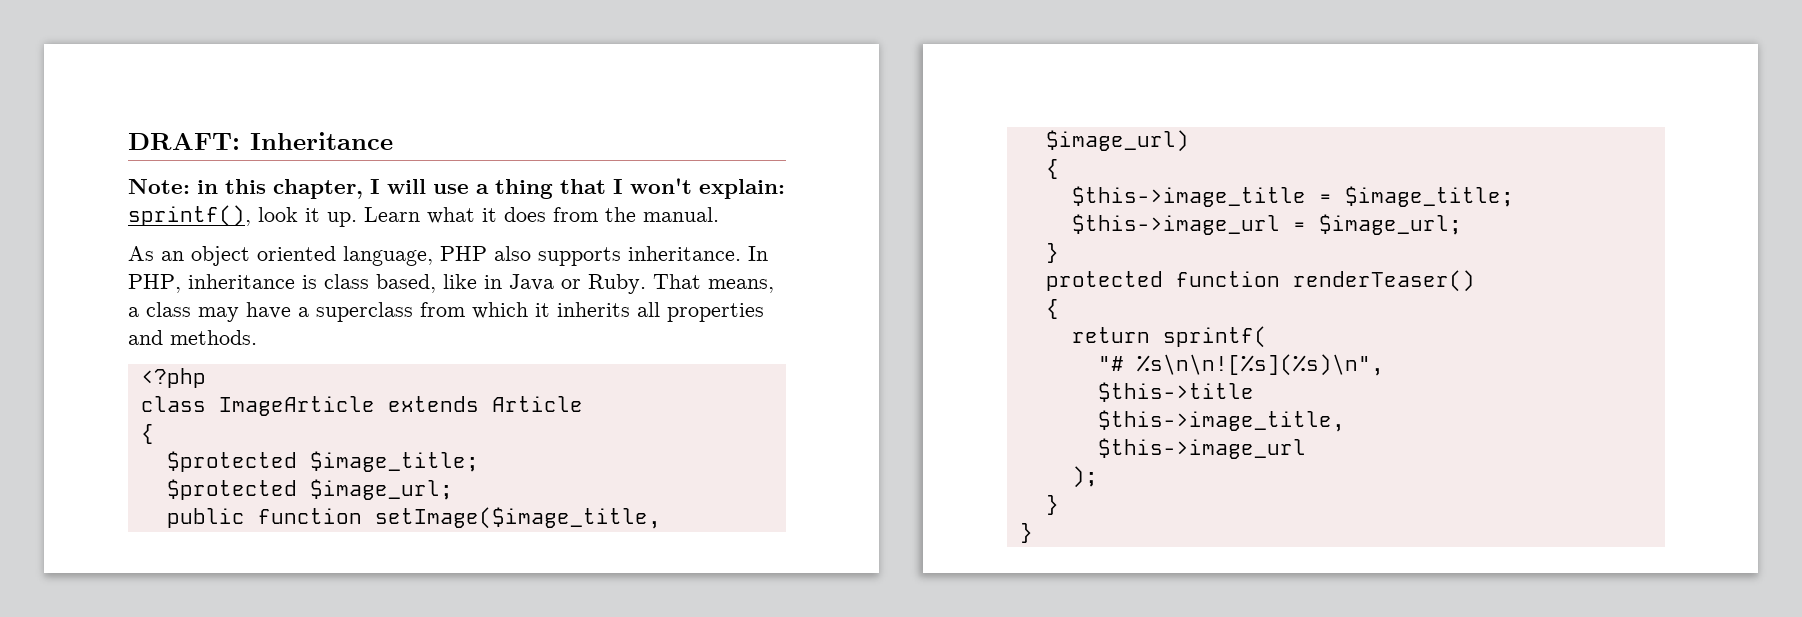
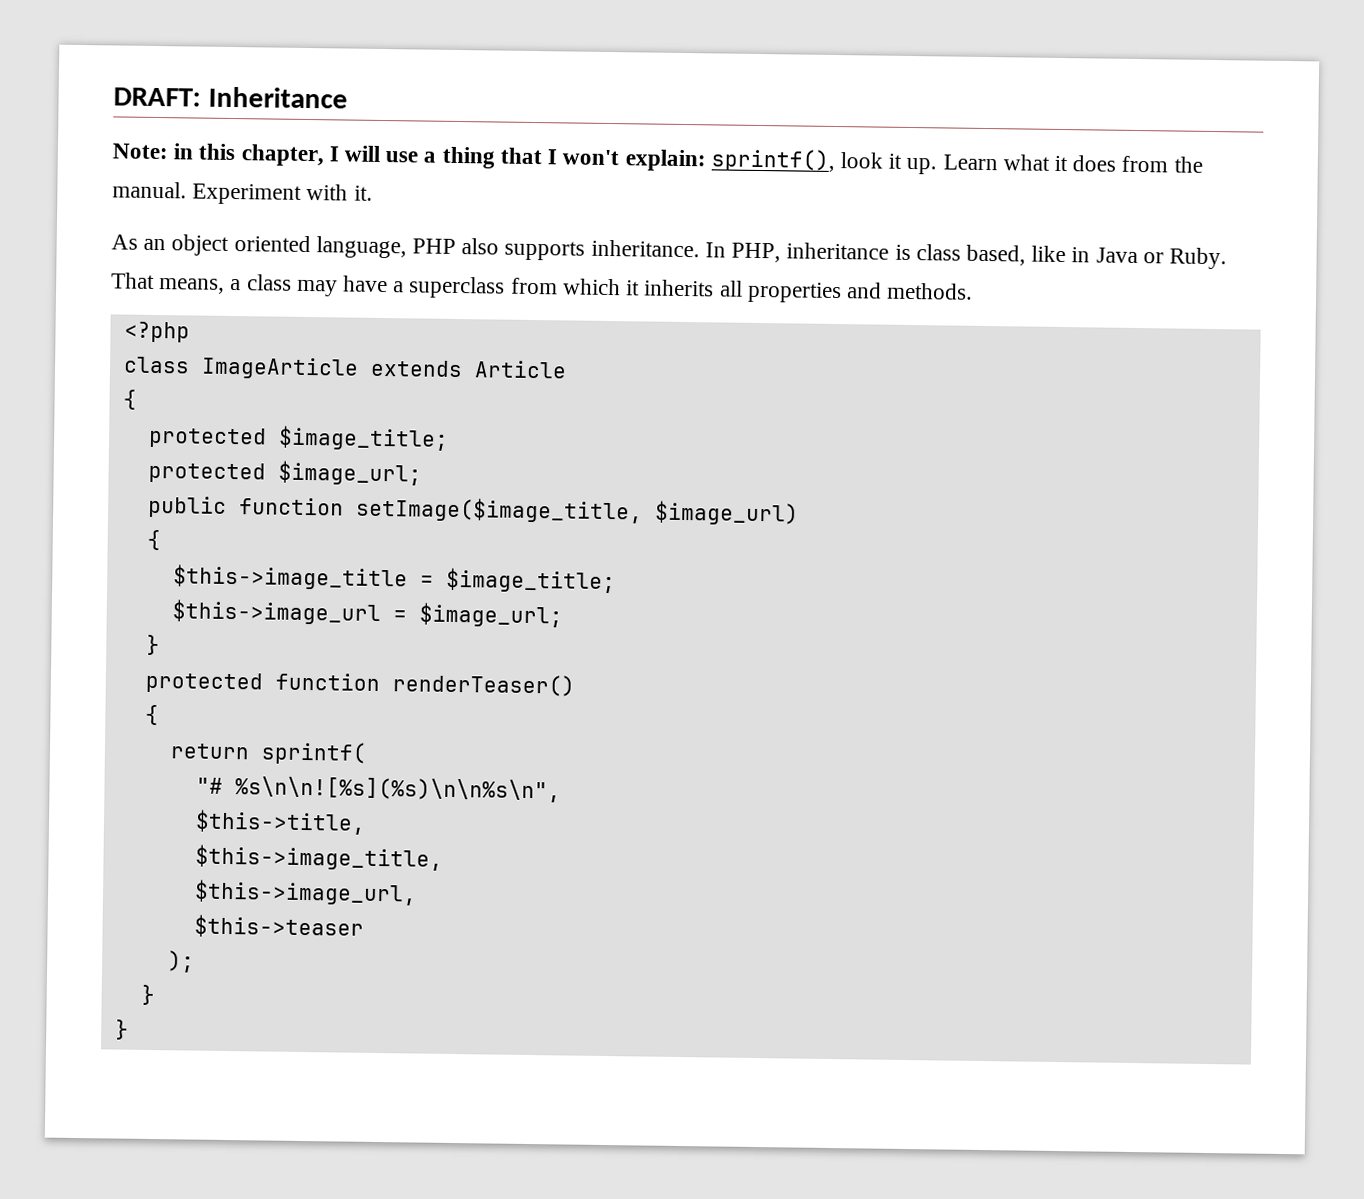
+ Experiment with it.
- $protected $image_title;
- $protected $image_url;
+ protected $image_title;
+ protected $image_url;
- "# %s\n\n![%s](%s)\n",
- $this->title
+ "# %s\n\n![%s](%s)\n\n%s\n",
+ $this->title,
  $this->image_title,
- $this->image_url
+ $this->image_url,
+ $this->teaser

